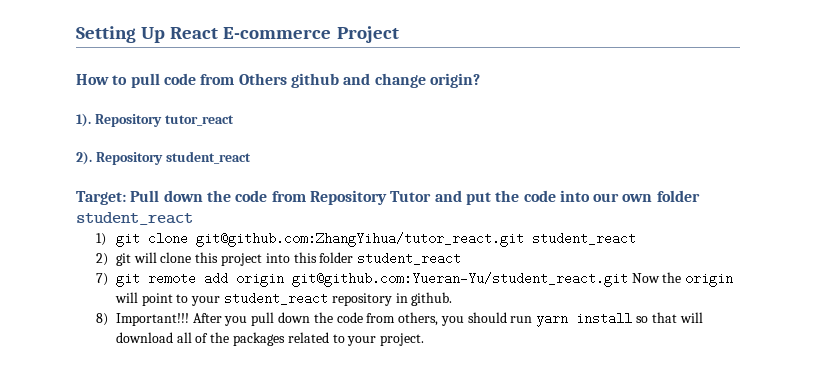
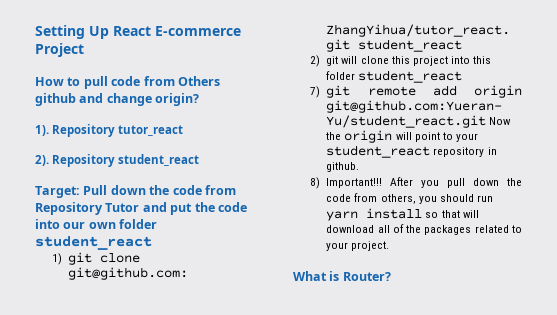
+ What is Router?

